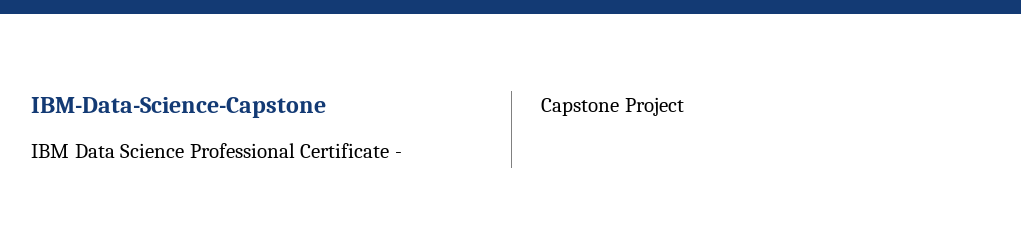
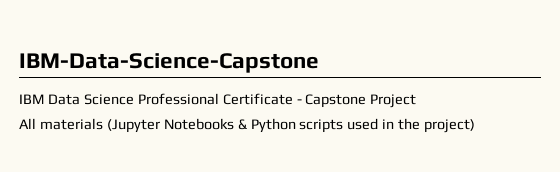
+ All materials (Jupyter Notebooks & Python scripts used in the project)

